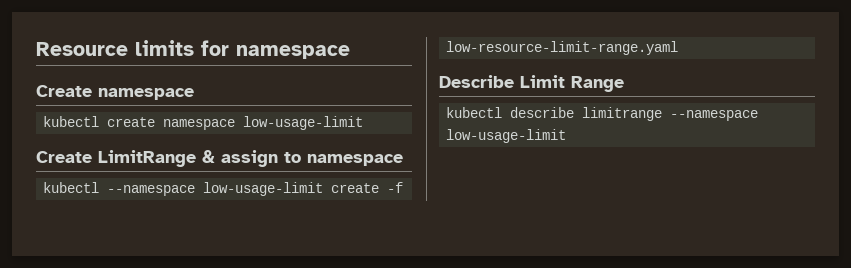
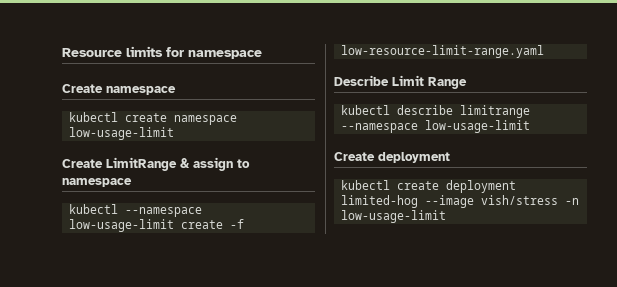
+ Create deployment
+ kubectl create deployment limited-hog --image vish/stress -n low-usage-limit

